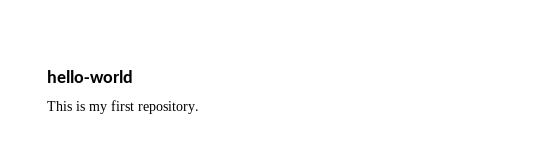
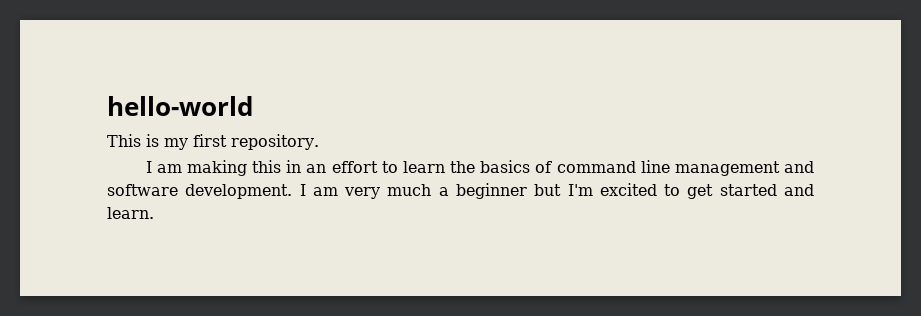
+ I am making this in an effort to learn the basics of command line management and software development. I am very much a beginner but I'm excited to get started and learn.

